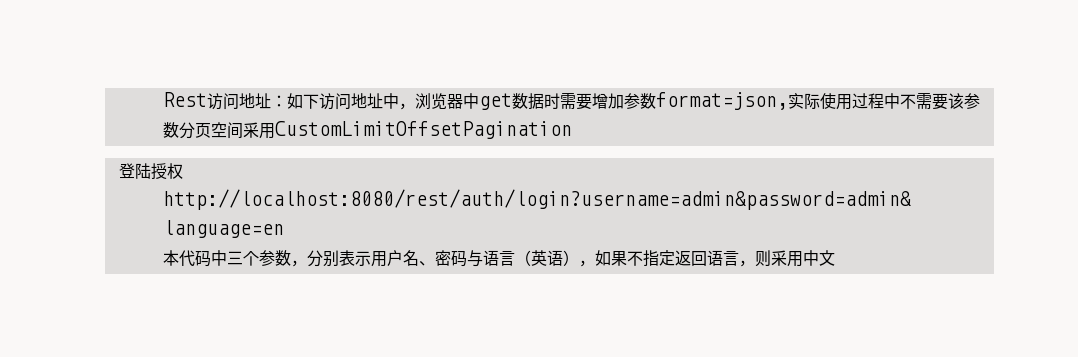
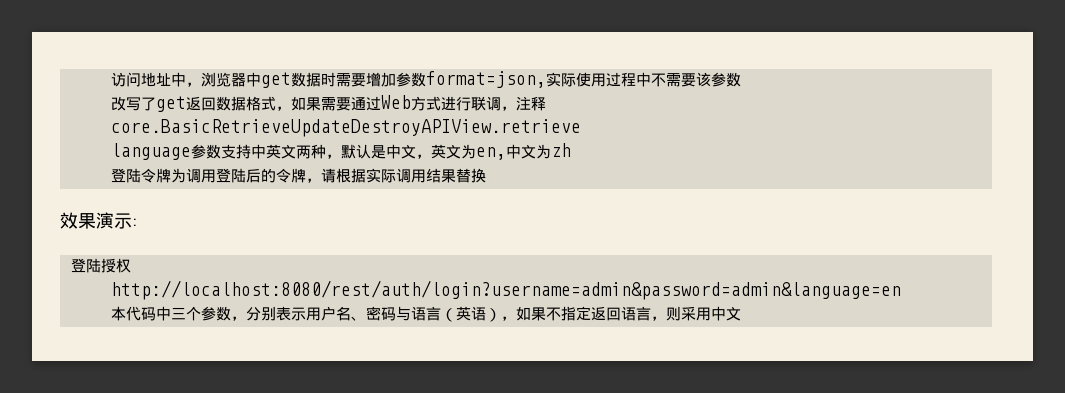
- Rest访问地址：如下访问地址中，浏览器中get数据时需要增加参数format=json,实际使用过程中不需要该参数分页空间采用CustomLimitOffsetPagination
+ 访问地址中，浏览器中get数据时需要增加参数format=json,实际使用过程中不需要该参数
+ 改写了get返回数据格式，如果需要通过Web方式进行联调，注释core.BasicRetrieveUpdateDestroyAPIView.retrieve
+ language参数支持中英文两种，默认是中文，英文为en,中文为zh
+ 登陆令牌为调用登陆后的令牌，请根据实际调用结果替换
+ 效果演示:

